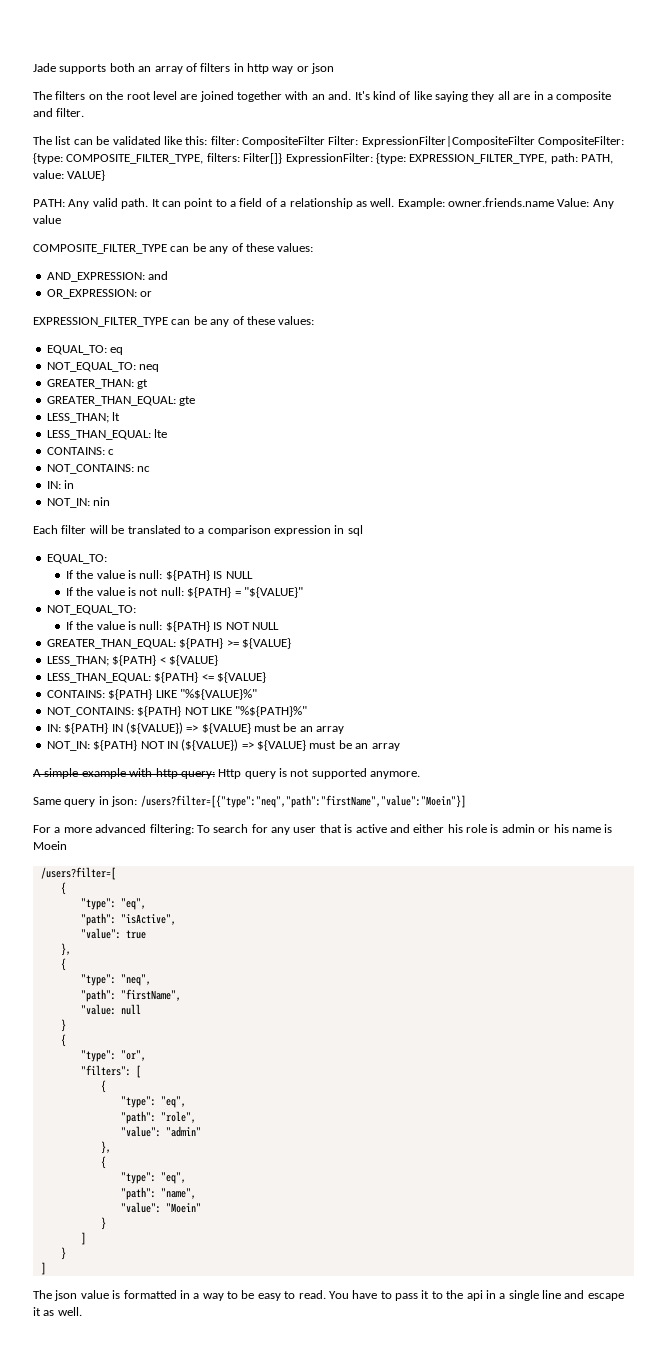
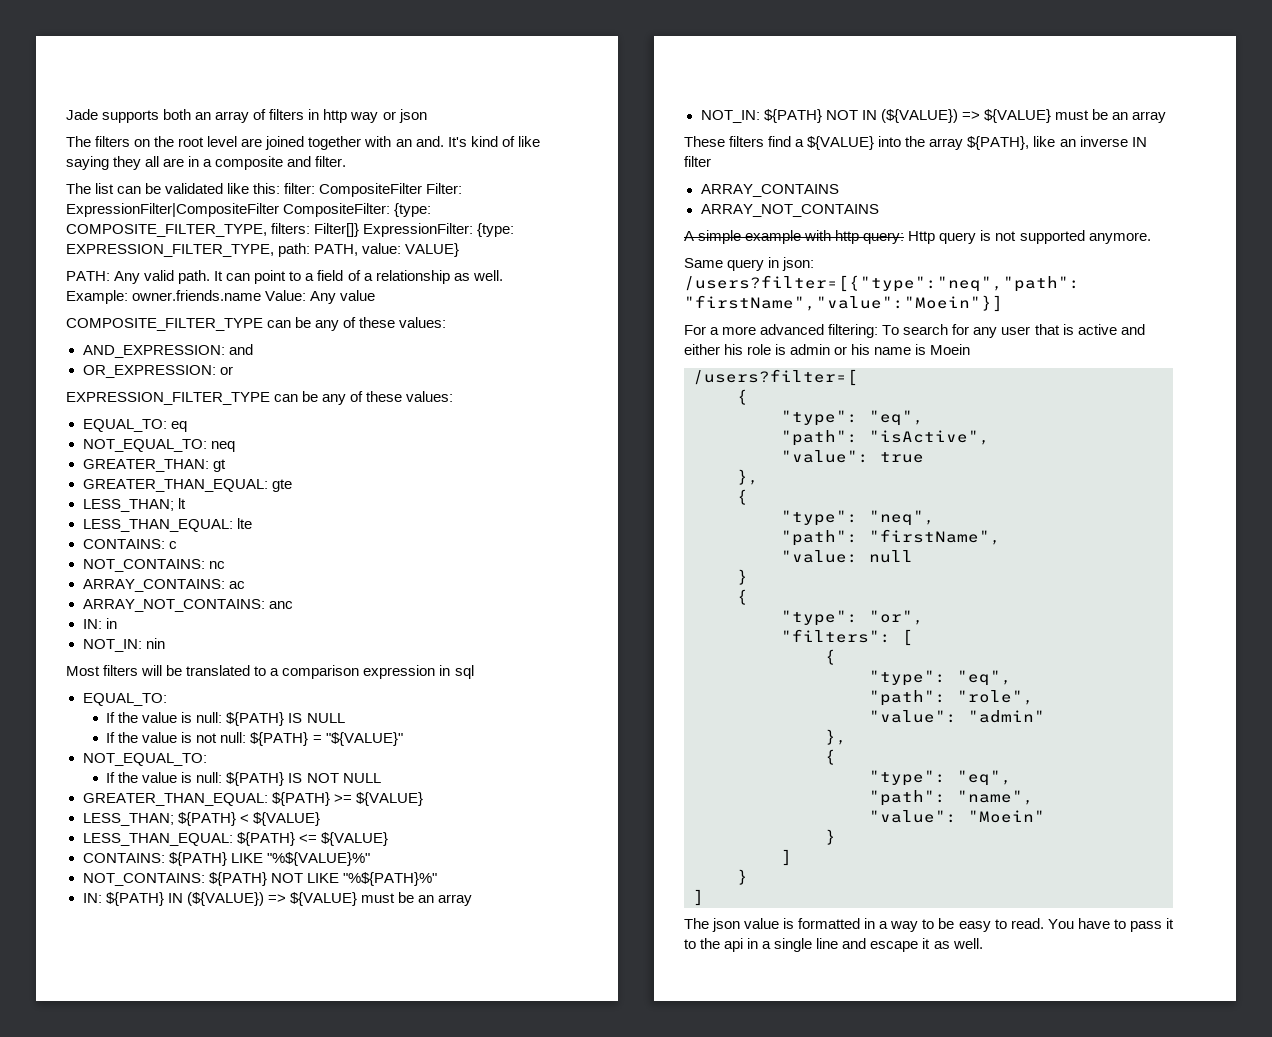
+ ARRAY_CONTAINS: ac
+ ARRAY_NOT_CONTAINS: anc
- Each filter will be translated to a comparison expression in sql
+ Most filters will be translated to a comparison expression in sql
+ These filters find a ${VALUE} into the array ${PATH}, like an inverse IN filter
+ ARRAY_CONTAINS
+ ARRAY_NOT_CONTAINS

